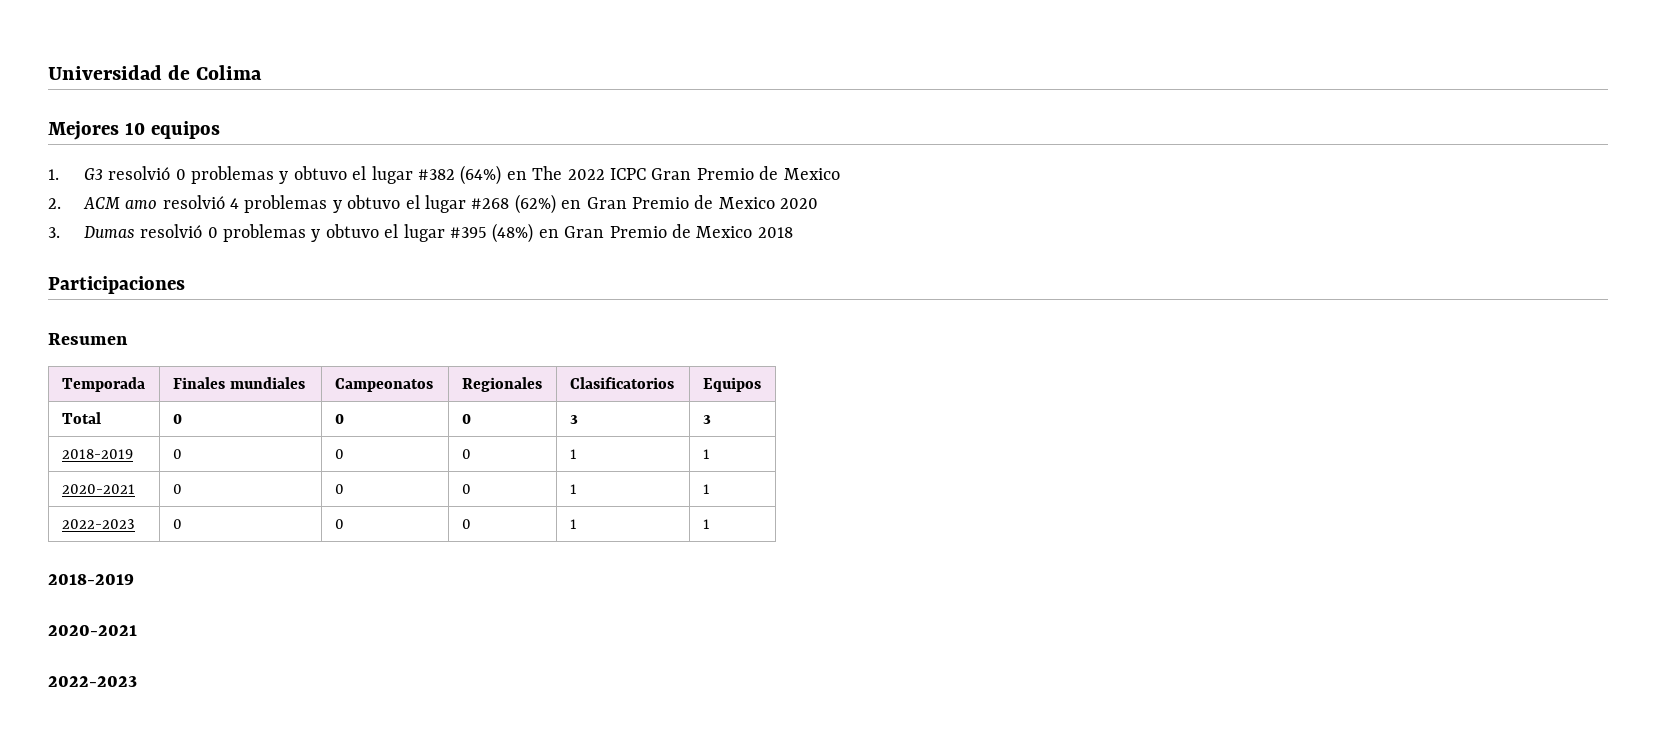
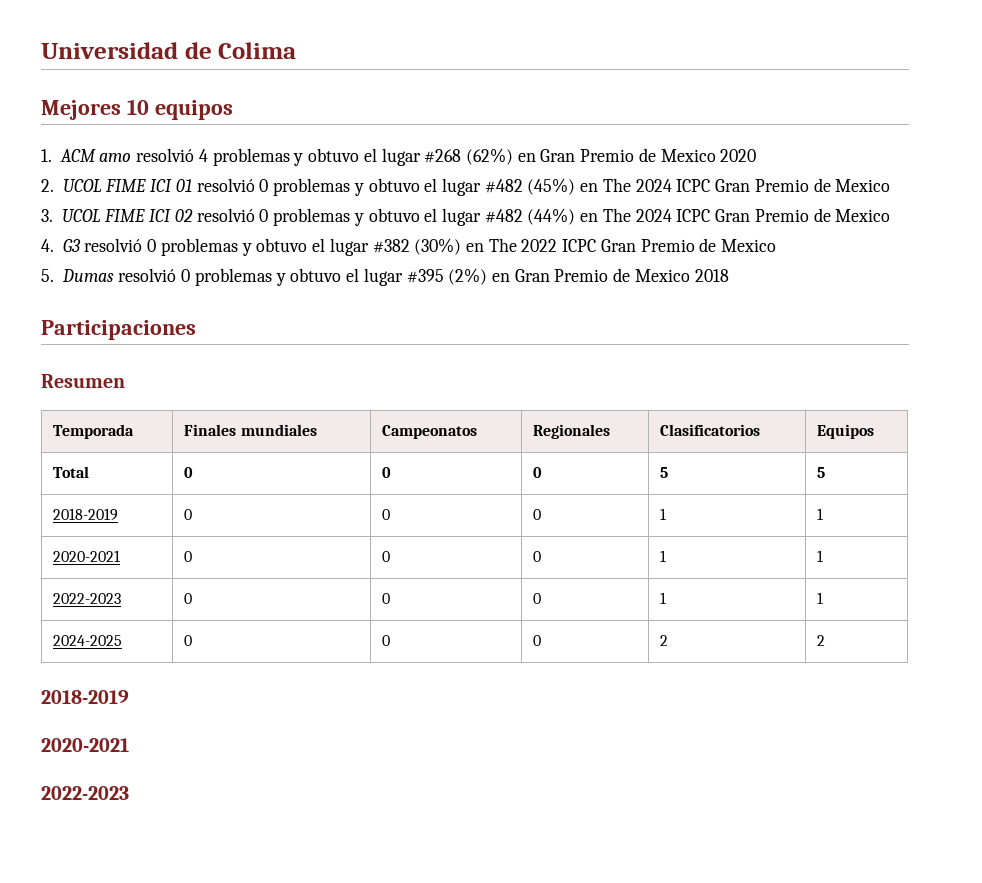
- 1. G3 resolvió 0 problemas y obtuvo el lugar #382 (64%) en The 2022 ICPC Gran Premio de Mexico
- 2. ACM amo resolvió 4 problemas y obtuvo el lugar #268 (62%) en Gran Premio de Mexico 2020
+ 1. ACM amo resolvió 4 problemas y obtuvo el lugar #268 (62%) en Gran Premio de Mexico 2020
- 3. Dumas resolvió 0 problemas y obtuvo el lugar #395 (48%) en Gran Premio de Mexico 2018
+ 2. UCOL FIME ICI 01 resolvió 0 problemas y obtuvo el lugar #482 (45%) en The 2024 ICPC Gran Premio de Mexico
+ 3. UCOL FIME ICI 02 resolvió 0 problemas y obtuvo el lugar #482 (44%) en The 2024 ICPC Gran Premio de Mexico
+ 4. G3 resolvió 0 problemas y obtuvo el lugar #382 (30%) en The 2022 ICPC Gran Premio de Mexico
+ 5. Dumas resolvió 0 problemas y obtuvo el lugar #395 (2%) en Gran Premio de Mexico 2018
- Total | 0 | 0 | 0 | 3 | 3
+ Total | 0 | 0 | 0 | 5 | 5
+ 2024-2025 | 0 | 0 | 0 | 2 | 2

